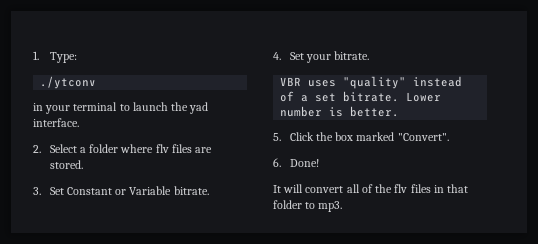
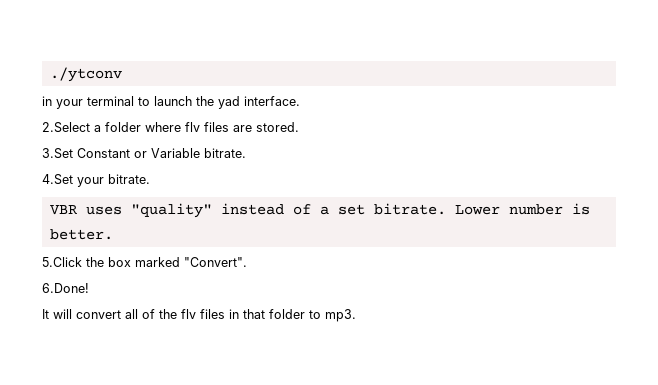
- 1. Type:
- 2. Select a folder where flv files are stored.
+ 2.Select a folder where flv files are stored.
- 3. Set Constant or Variable bitrate.
+ 3.Set Constant or Variable bitrate.
- 4. Set your bitrate.
+ 4.Set your bitrate.
- 5. Click the box marked "Convert".
+ 5.Click the box marked "Convert".
- 6. Done!
+ 6.Done!

